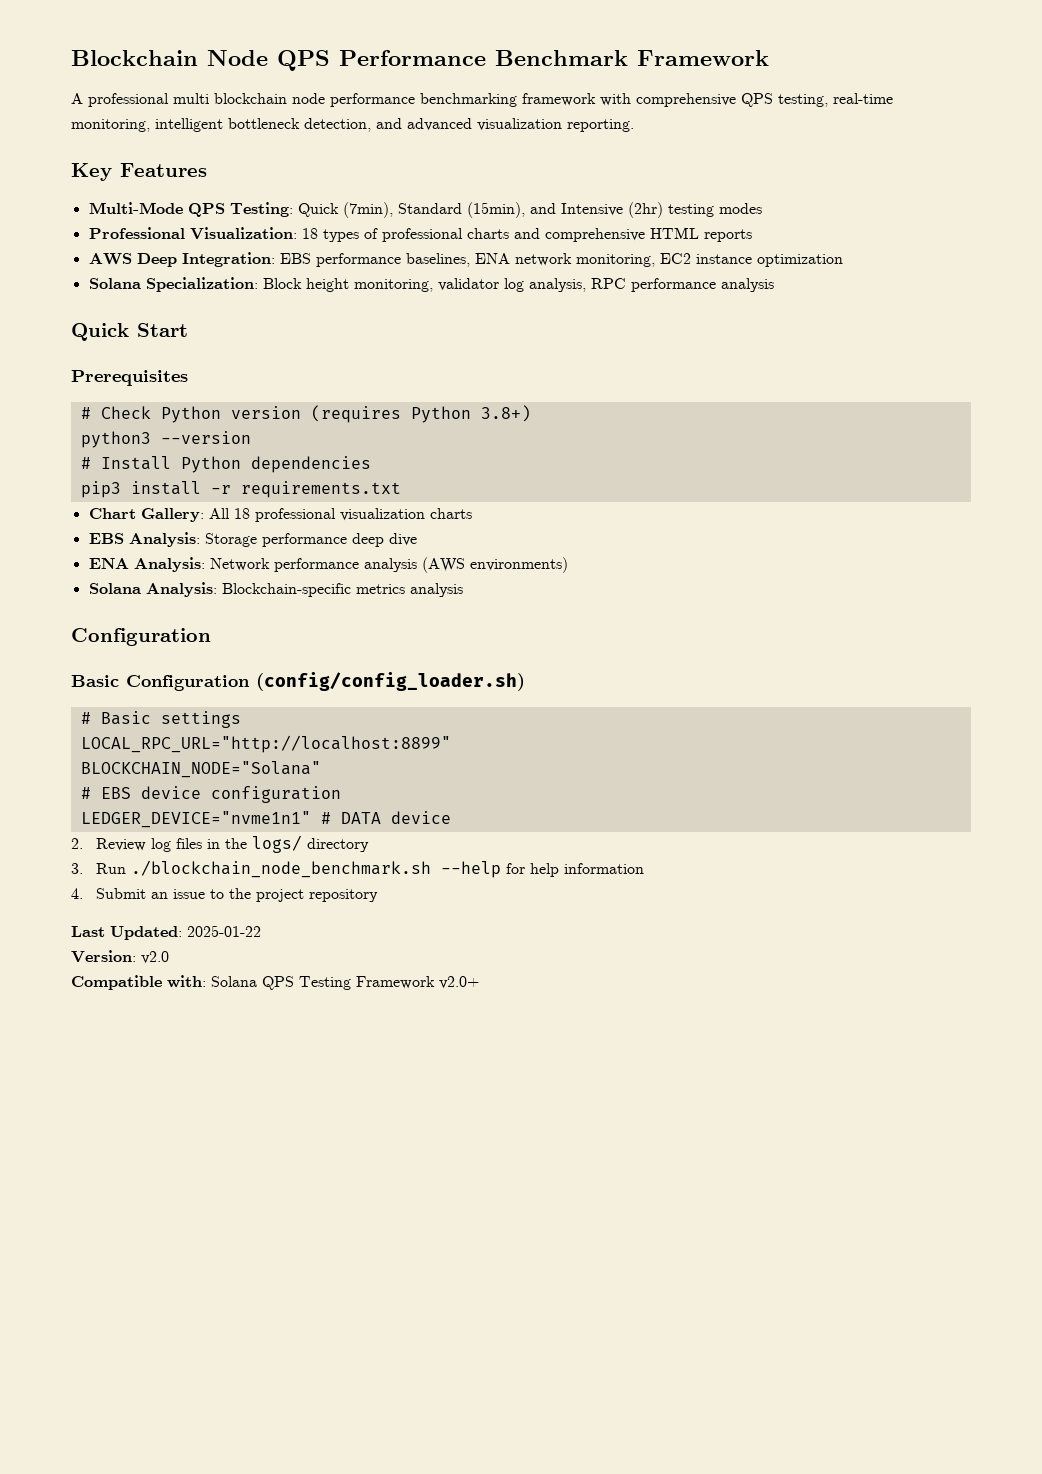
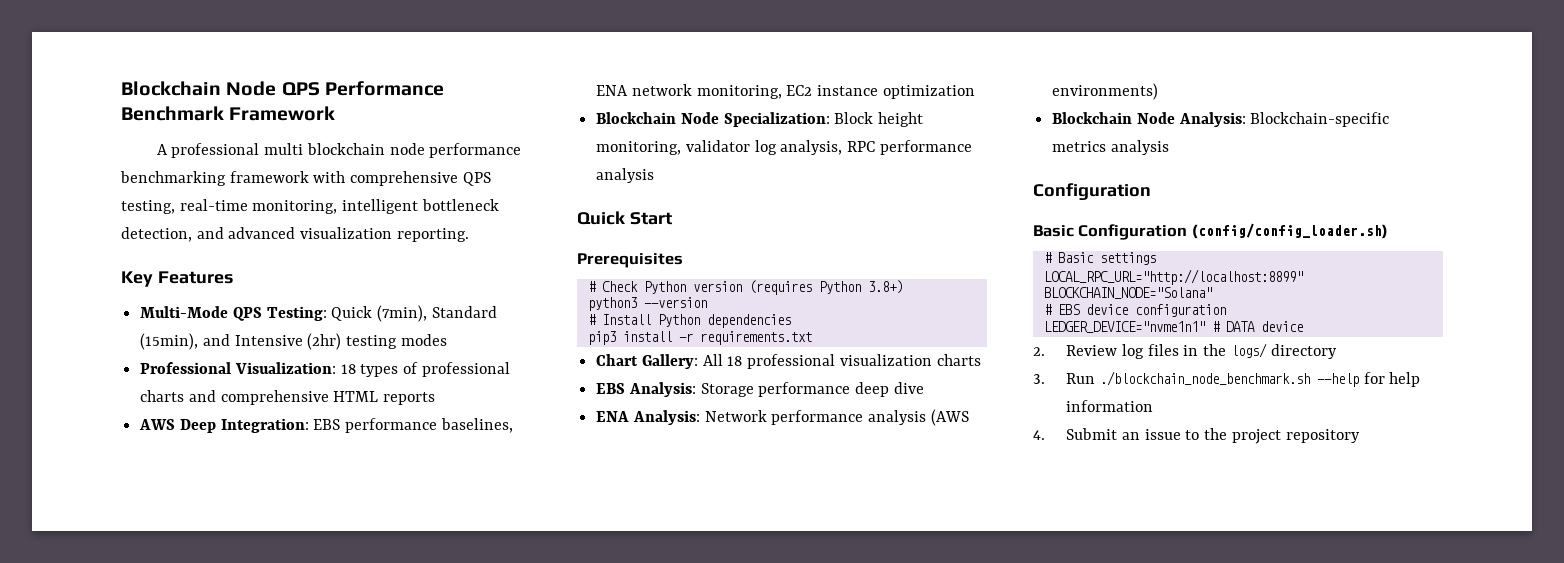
- Solana Specialization: Block height monitoring, validator log analysis, RPC performance analysis
+ Blockchain Node Specialization: Block height monitoring, validator log analysis, RPC performance analysis
- Solana Analysis: Blockchain-specific metrics analysis
+ Blockchain Node Analysis: Blockchain-specific metrics analysis
- Last Updated: 2025-01-22
- Version: v2.0
- Compatible with: Solana QPS Testing Framework v2.0+

